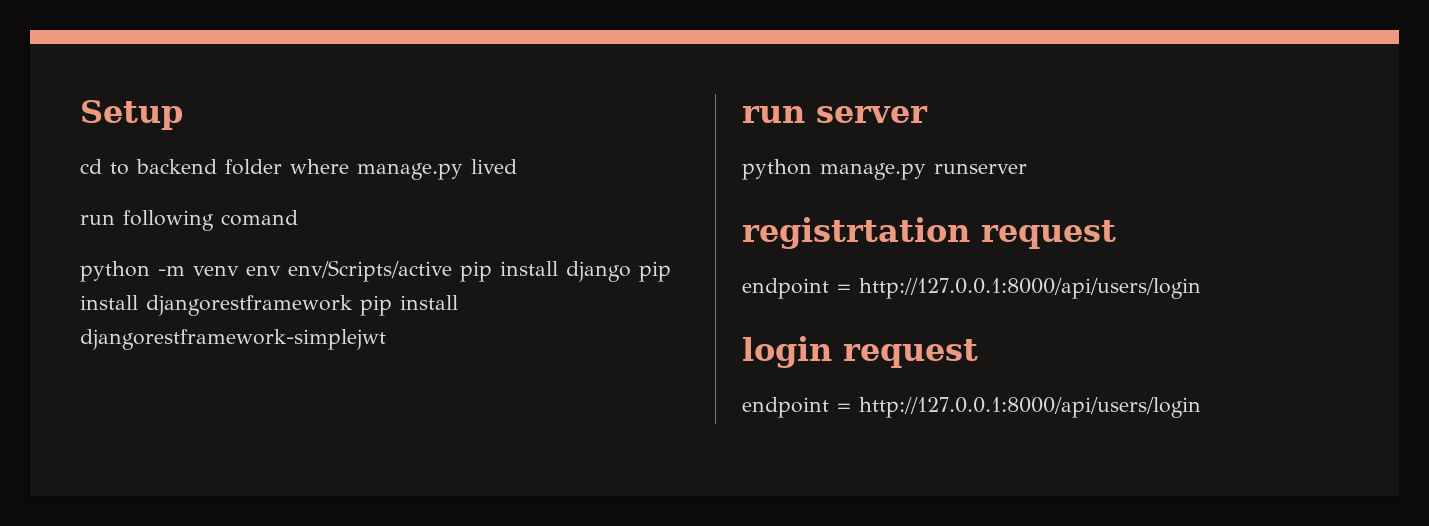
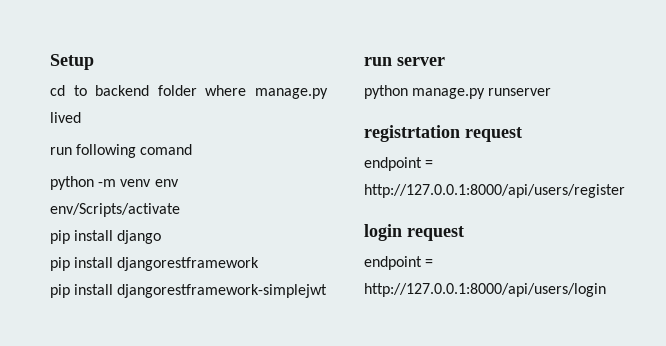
- python -m venv env env/Scripts/active pip install django pip install djangorestframework pip install djangorestframework-simplejwt
+ python -m venv env
+ env/Scripts/activate
+ pip install django
+ pip install djangorestframework
+ pip install djangorestframework-simplejwt
  registrtation request
- endpoint = http://127.0.0.1:8000/api/users/login
+ endpoint = http://127.0.0.1:8000/api/users/register

